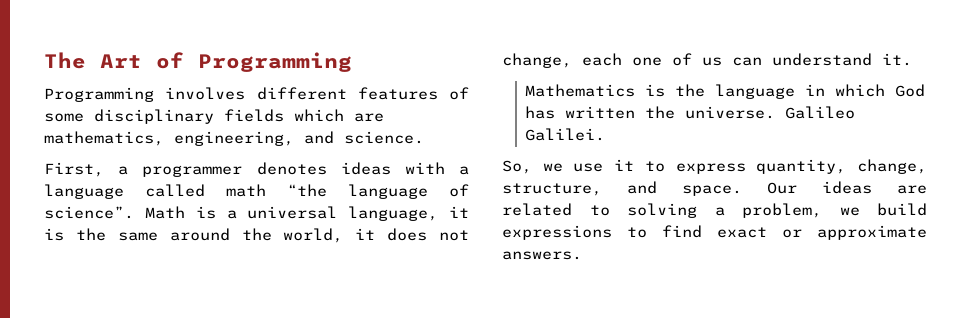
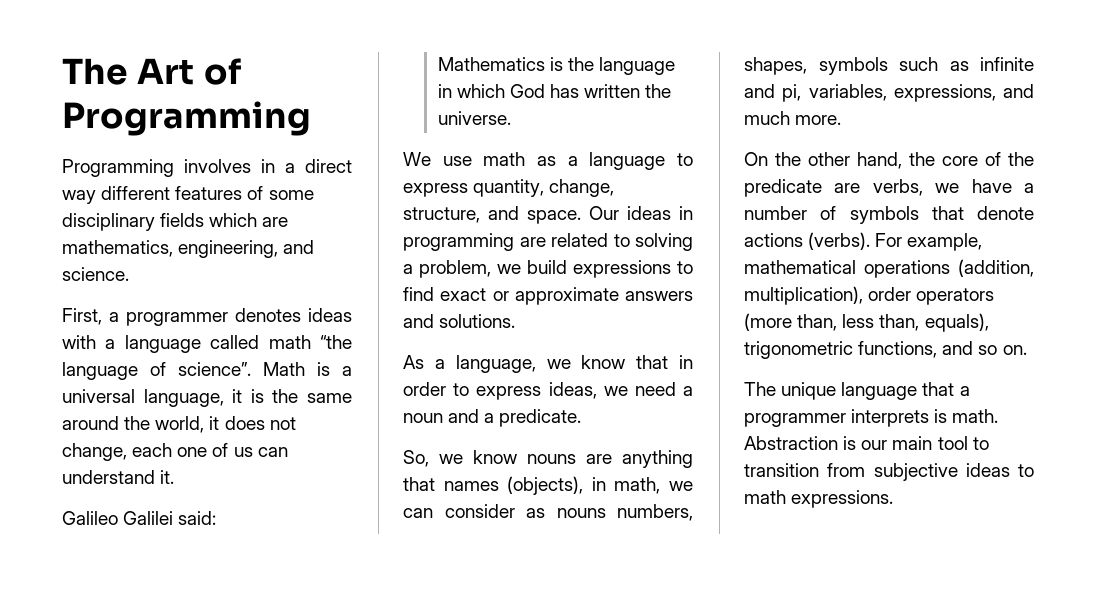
- Programming involves different features of some disciplinary fields which are mathematics, engineering, and science.
+ Programming involves in a direct way different features of some disciplinary fields which are mathematics, engineering, and science.
+ Galileo Galilei said:
- Mathematics is the language in which God has written the universe. Galileo Galilei.
- So, we use it to express quantity, change, structure, and space.
+ Mathematics is the language in which God has written the universe.
+ We use math as a language to express quantity, change, structure, and space.
- Our ideas are related to solving a problem, we build expressions to find exact or approximate answers.
+ Our ideas in programming are related to solving a problem, we build expressions to find exact or approximate answers and solutions.
+ As a language, we know that in order to express ideas, we need a noun and a predicate.
+ So, we know nouns are anything that names (objects), in math, we can consider as nouns numbers, shapes, symbols such as infinite and pi, variables, expressions, and much more.
+ On the other hand, the core of the predicate are verbs, we have a number of symbols that denote actions (verbs). For example, mathematical operations (addition, multiplication), order operators (more than, less than, equals), trigonometric functions, and so on.
+ The unique language that a programmer interprets is math. Abstraction is our main tool to transition from subjective ideas to math expressions.

